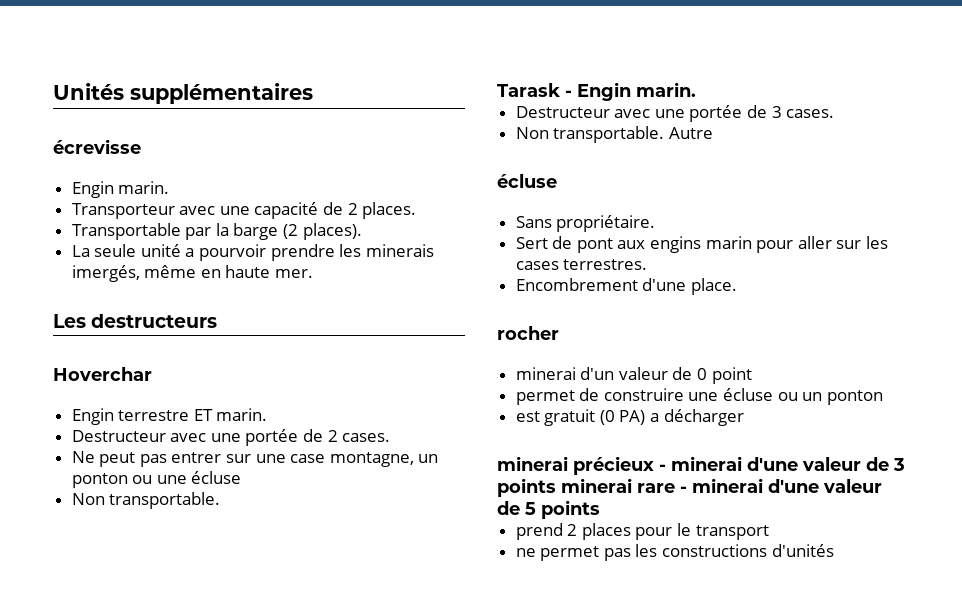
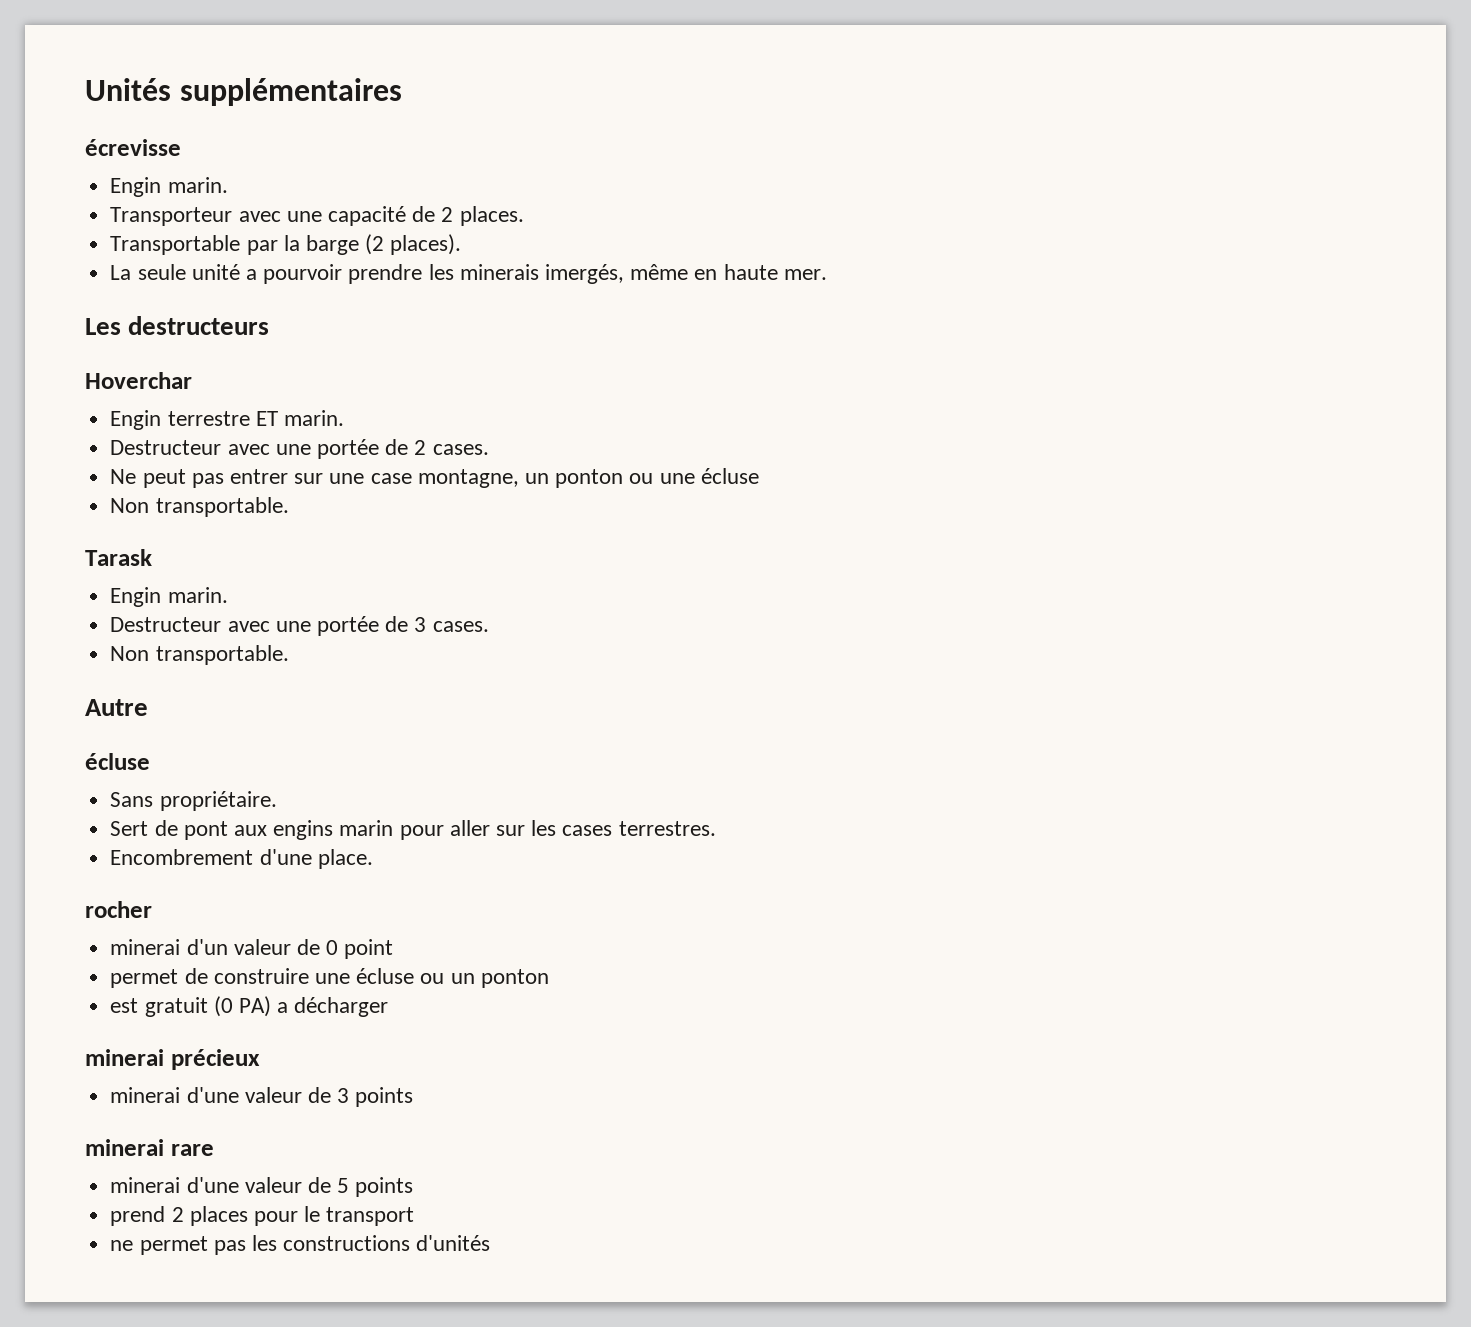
- Tarask - Engin marin.
+ Tarask
+ Engin marin.
  Destructeur avec une portée de 3 cases.
- Non transportable. Autre
+ Non transportable.
+ Autre
- minerai précieux - minerai d'une valeur de 3 points minerai rare - minerai d'une valeur de 5 points
+ minerai précieux
+ minerai d'une valeur de 3 points
+ minerai rare
+ minerai d'une valeur de 5 points

